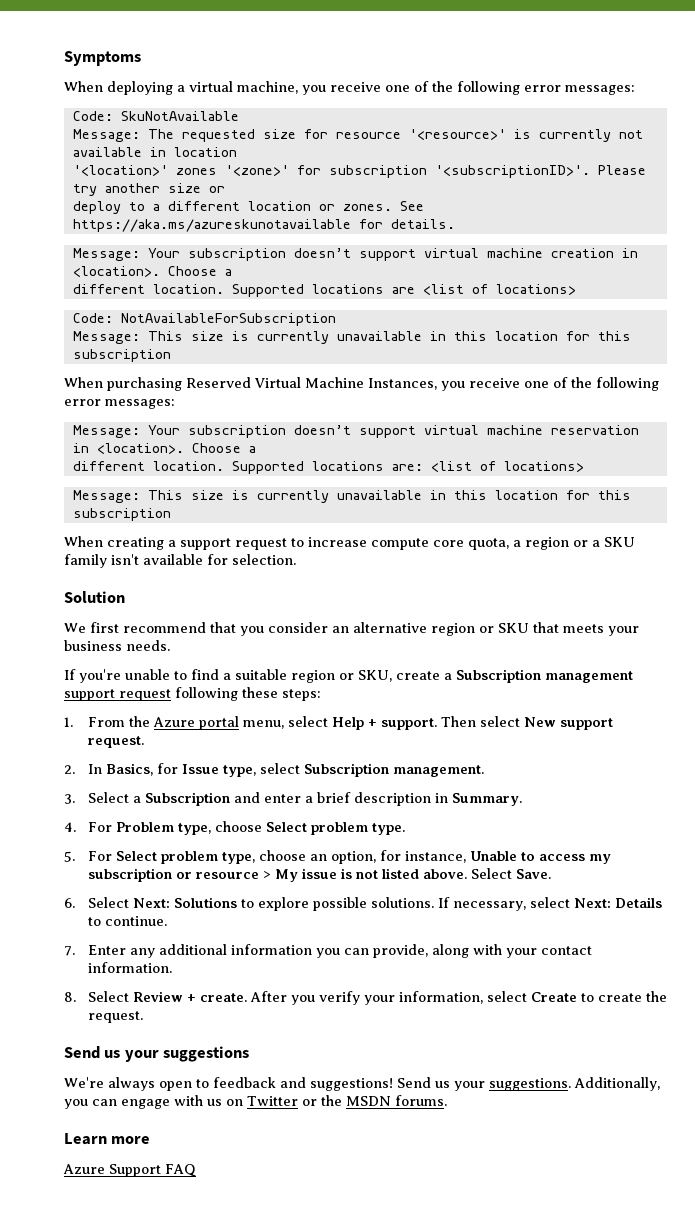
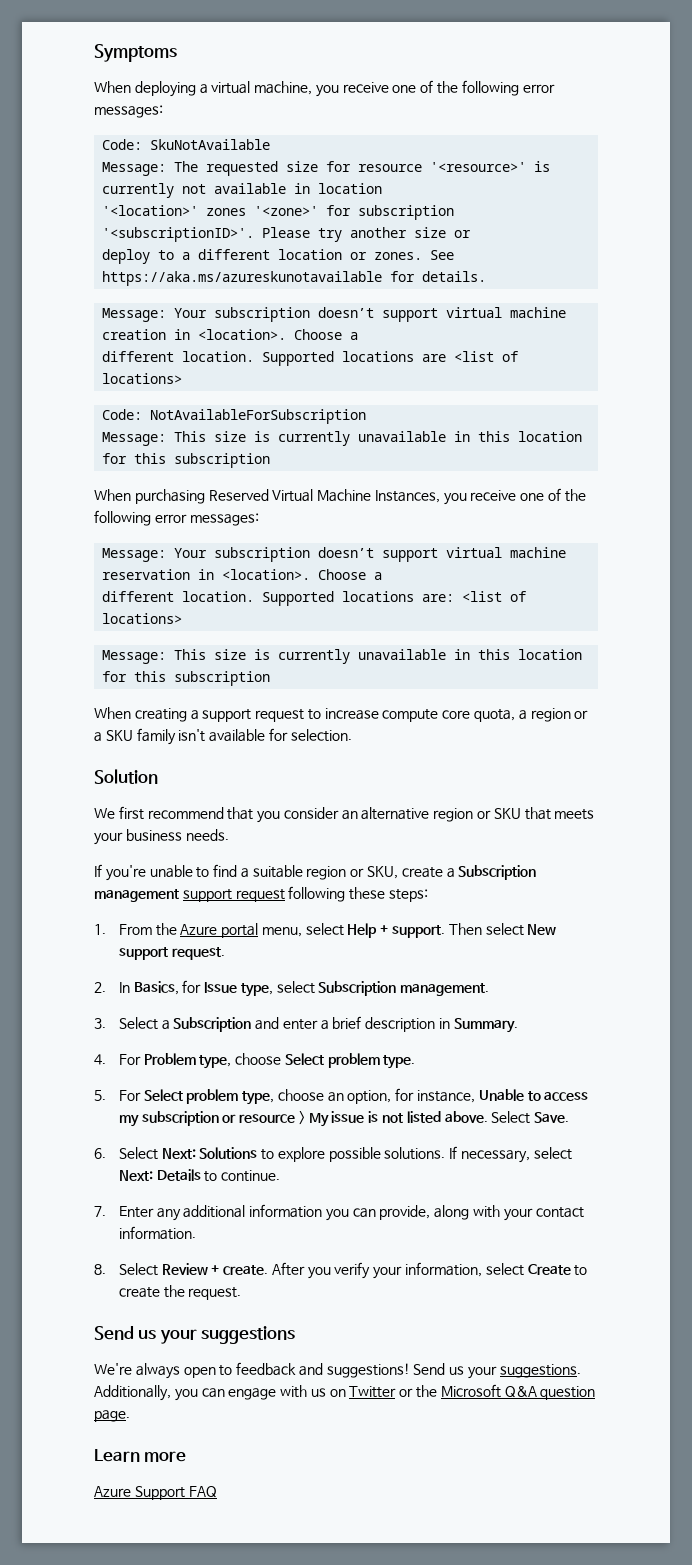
- Additionally, you can engage with us on Twitter or the MSDN forums.
+ Additionally, you can engage with us on Twitter or the Microsoft Q&A question page.

